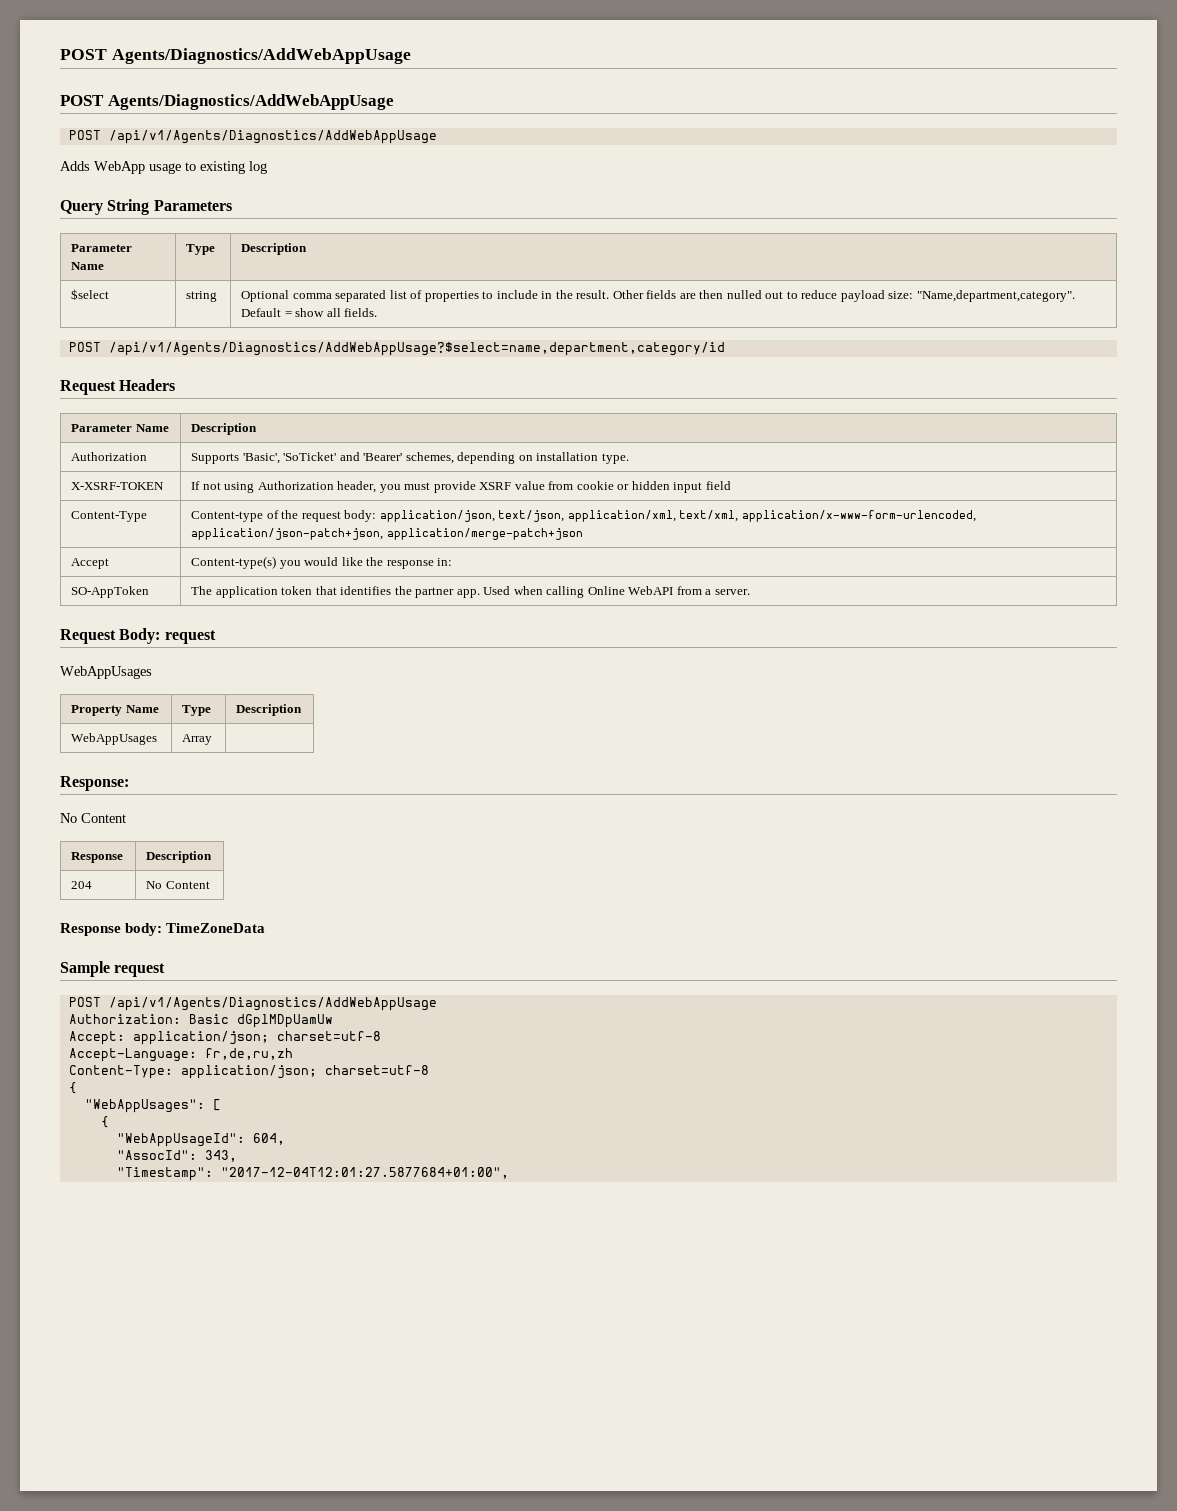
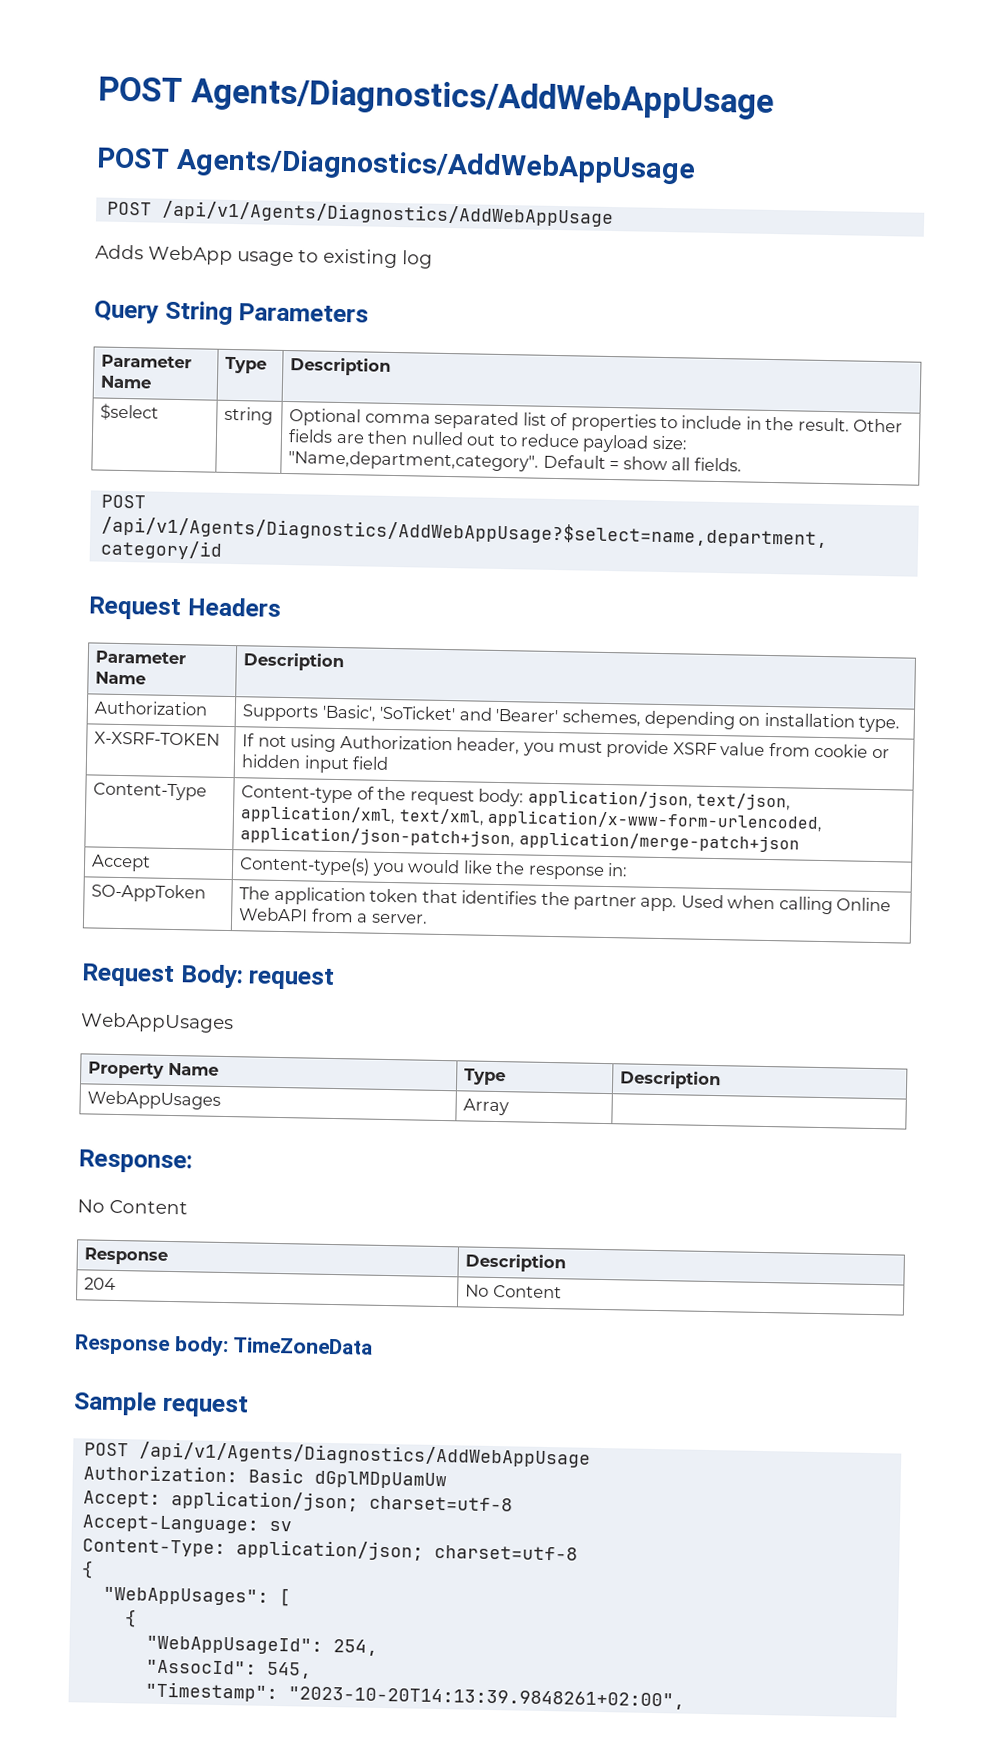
- Accept-Language: fr,de,ru,zh
+ Accept-Language: sv
- "WebAppUsageId": 604,
+ "WebAppUsageId": 254,
- "AssocId": 343,
+ "AssocId": 545,
- "Timestamp": "2017-12-04T12:01:27.5877684+01:00",
+ "Timestamp": "2023-10-20T14:13:39.9848261+02:00",

